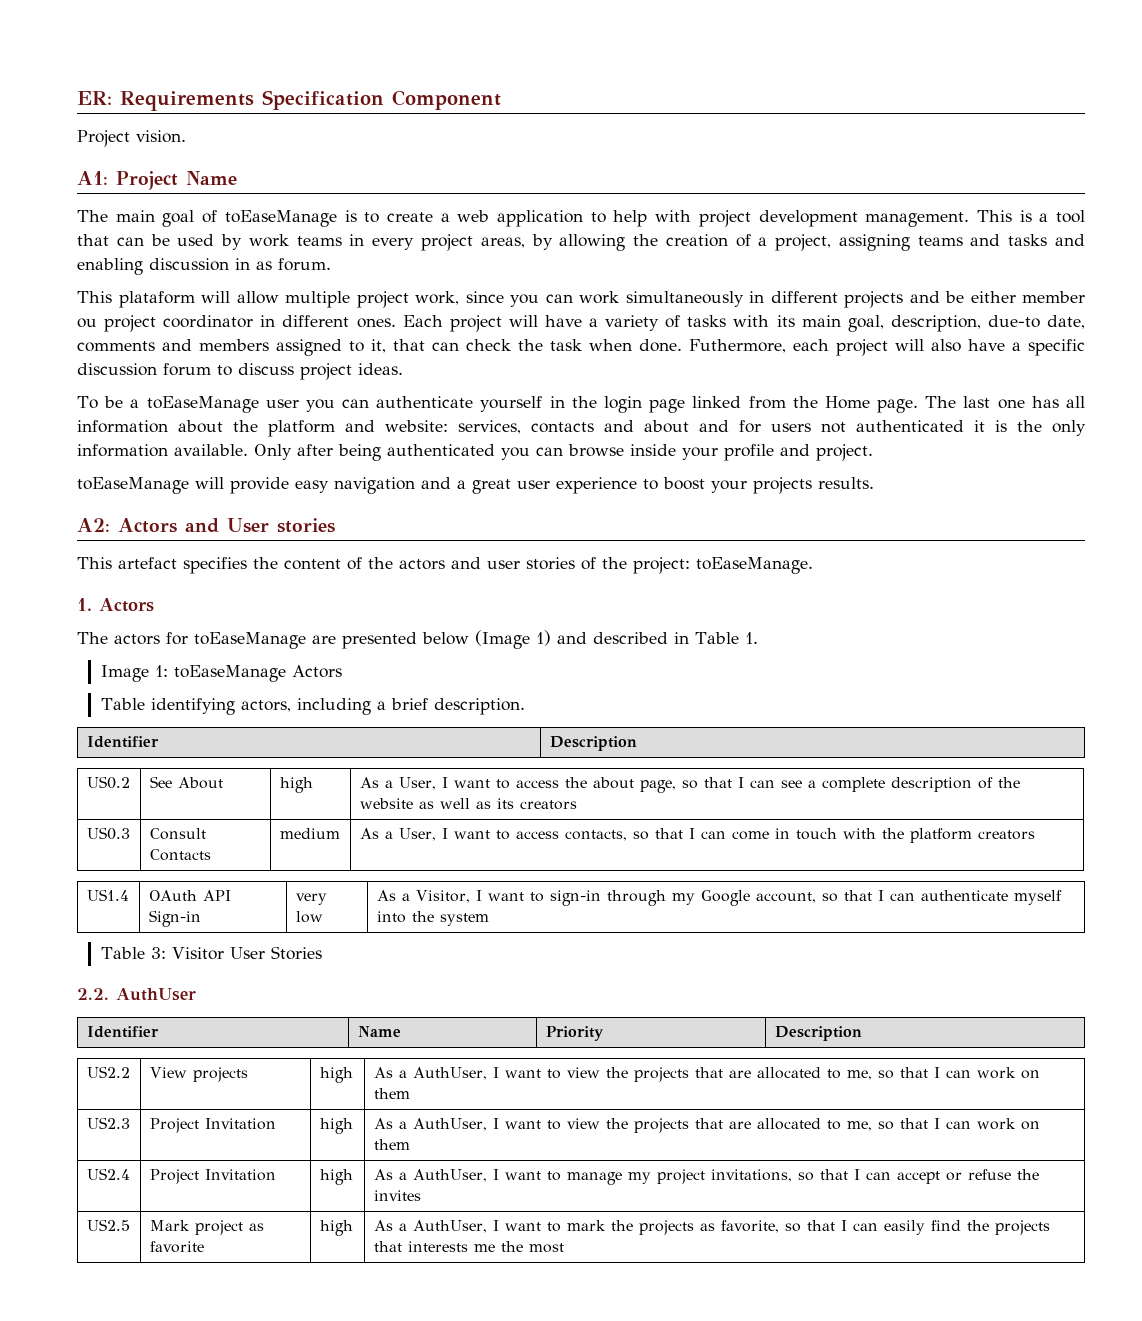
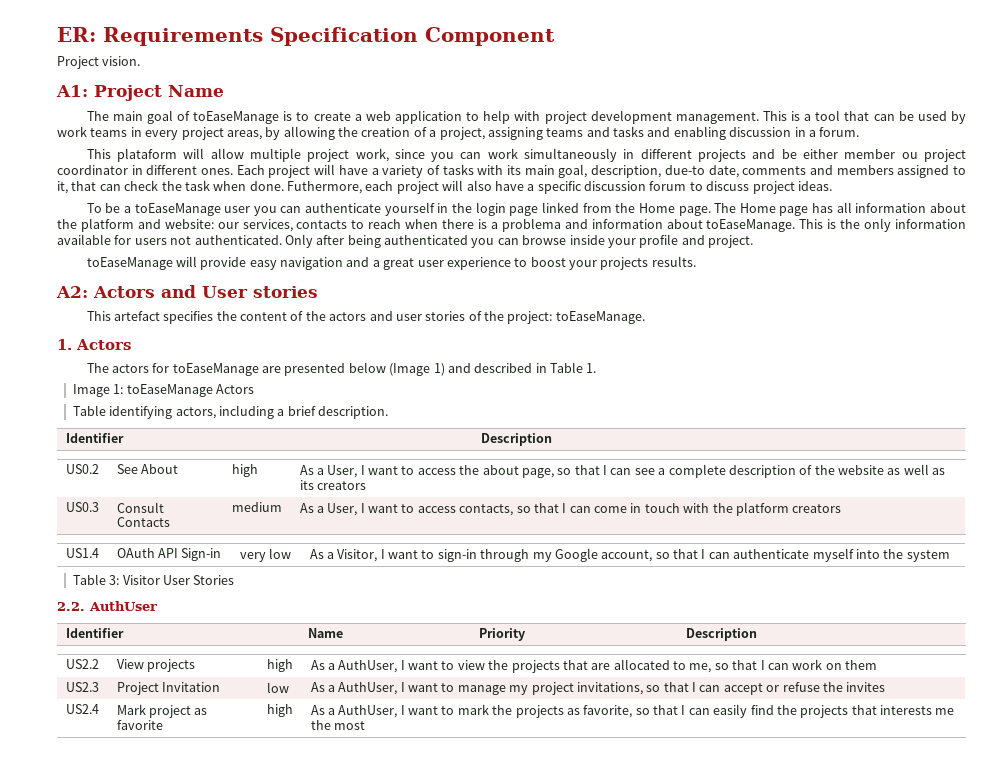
- This is a tool that can be used by work teams in every project areas, by allowing the creation of a project, assigning teams and tasks and enabling discussion in as forum.
+ This is a tool that can be used by work teams in every project areas, by allowing the creation of a project, assigning teams and tasks and enabling discussion in a forum.
- The last one has all information about the platform and website: services, contacts and about and for users not authenticated it is the only information available.
+ The Home page has all information about the platform and website: our services, contacts to reach when there is a problema and information about toEaseManage. This is the only information available for users not authenticated.
- US2.3 | Project Invitation | high | As a AuthUser, I want to view the projects that are allocated to me, so that I can work on them
- US2.4 | Project Invitation | high | As a AuthUser, I want to manage my project invitations, so that I can accept or refuse the invites
+ US2.3 | Project Invitation | low | As a AuthUser, I want to manage my project invitations, so that I can accept or refuse the invites
- US2.5 | Mark project as favorite | high | As a AuthUser, I want to mark the projects as favorite, so that I can easily find the projects that interests me the most
+ US2.4 | Mark project as favorite | high | As a AuthUser, I want to mark the projects as favorite, so that I can easily find the projects that interests me the most

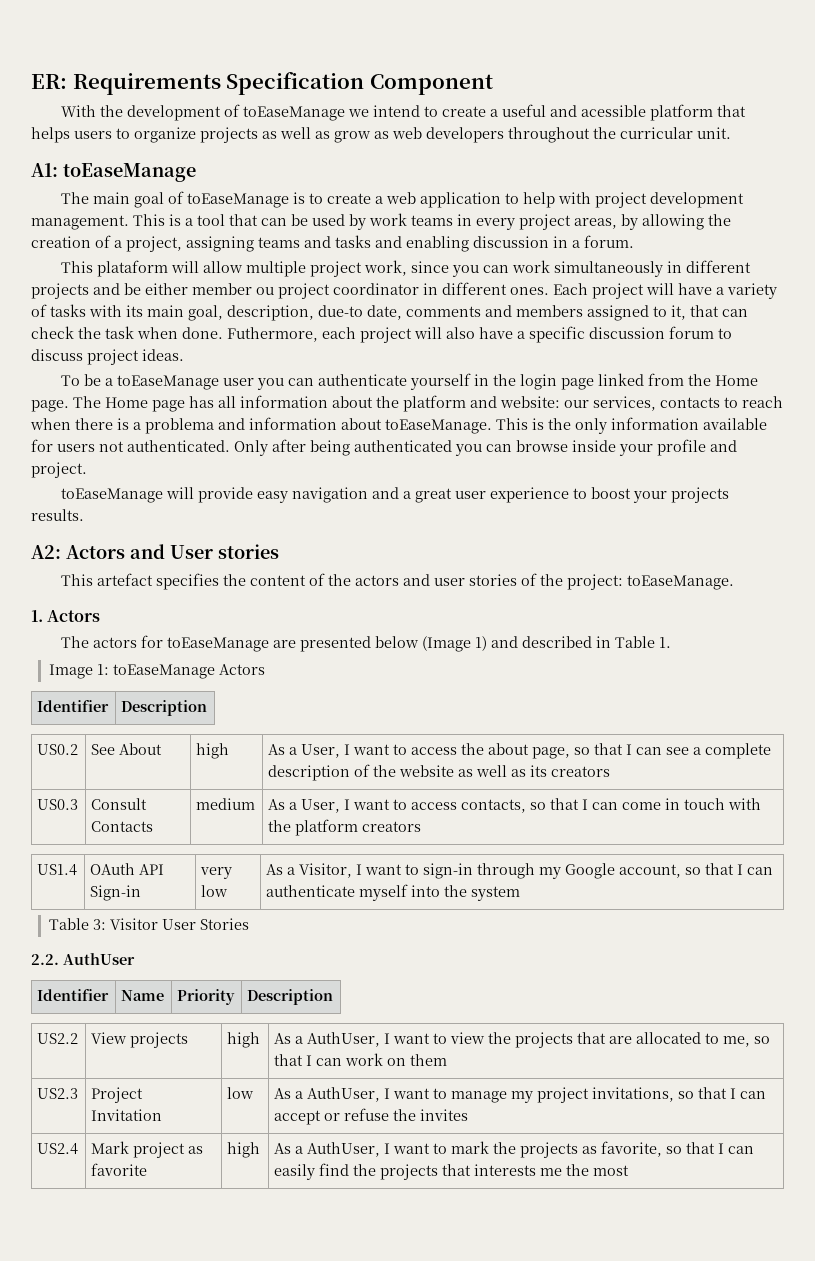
- Project vision.
+ With the development of toEaseManage we intend to create a useful and acessible platform that helps users to organize projects as well as grow as web developers throughout the curricular unit.
- A1: Project Name
+ A1: toEaseManage
- Table identifying actors, including a brief description.

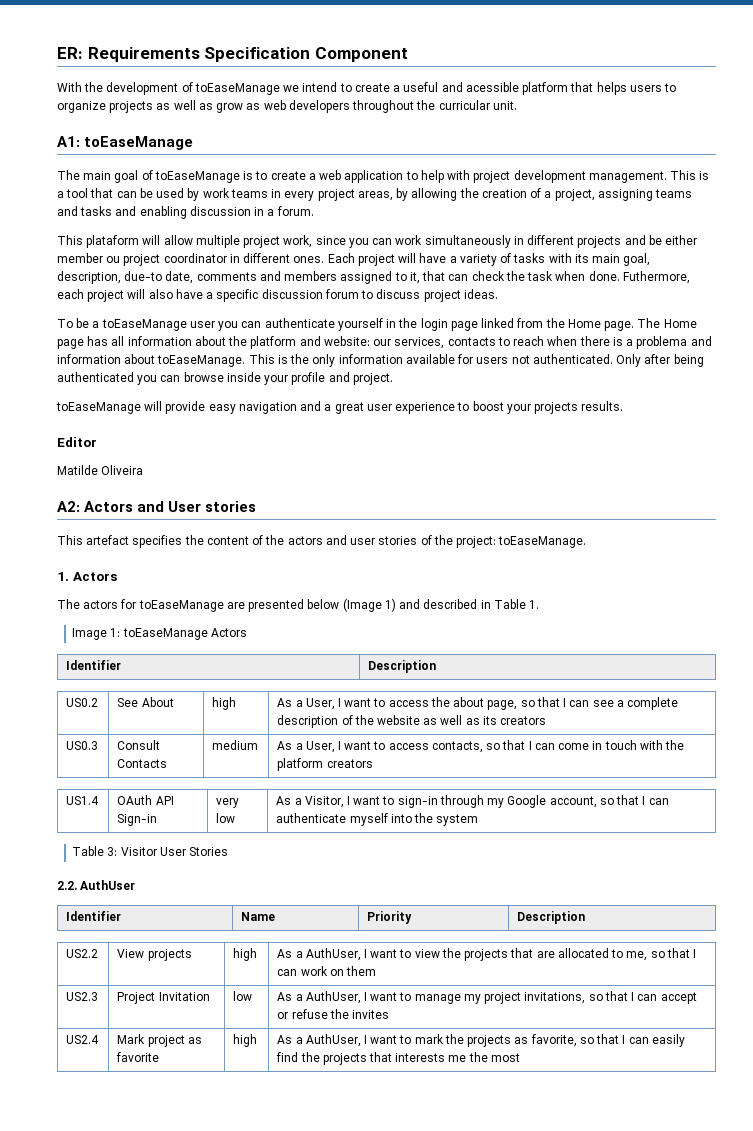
+ Editor
+ Matilde Oliveira

